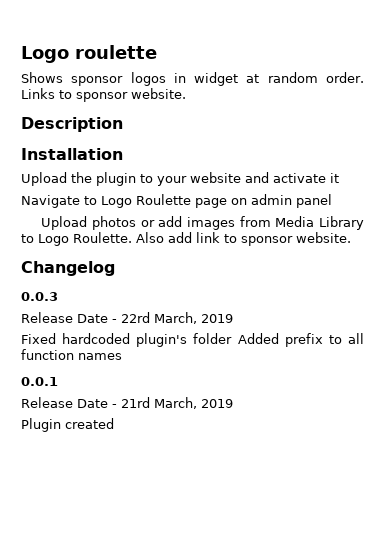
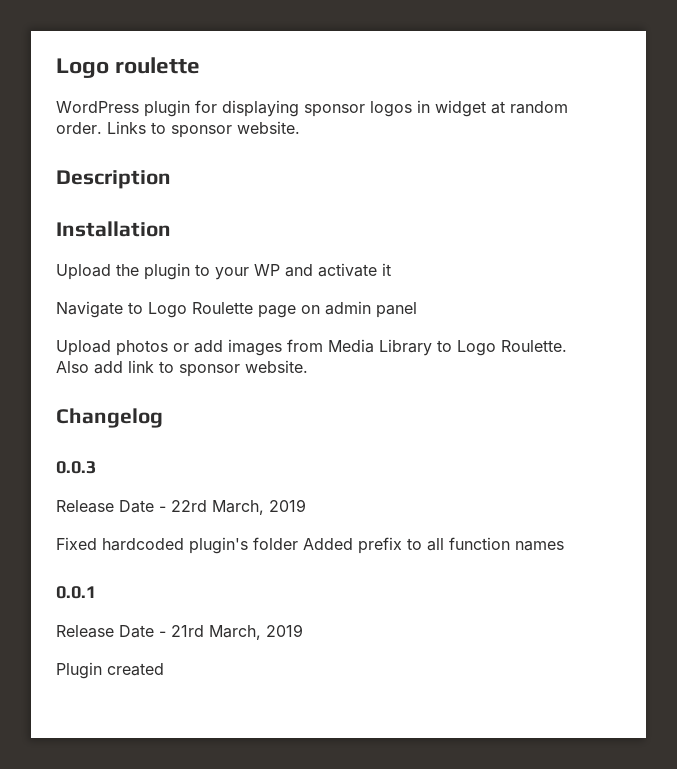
- Shows sponsor logos in widget at random order.
+ WordPress plugin for displaying sponsor logos in widget at random order.
- Upload the plugin to your website and activate it
+ Upload the plugin to your WP and activate it

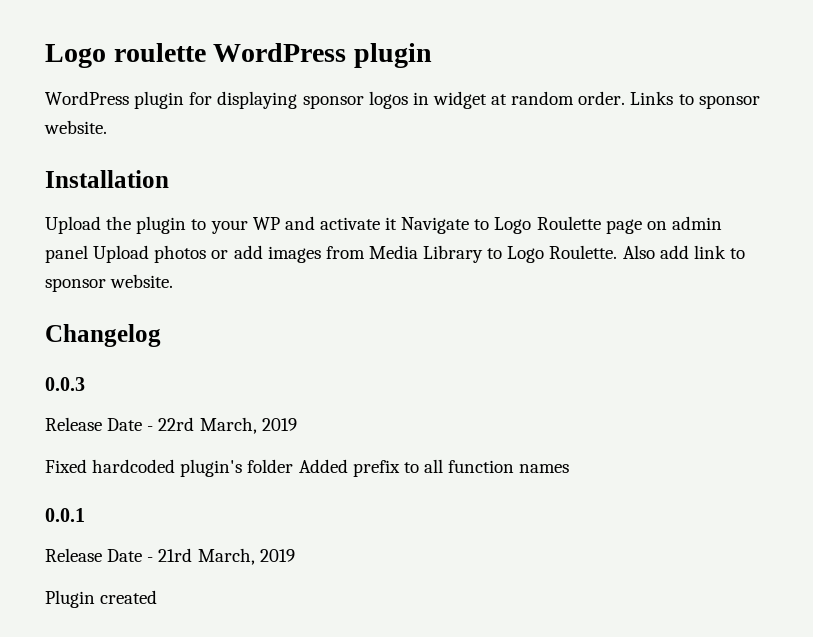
- Logo roulette
+ Logo roulette WordPress plugin
- Description
- Upload the plugin to your WP and activate it
- Navigate to Logo Roulette page on admin panel
- Upload photos or add images from Media Library to Logo Roulette.
+ Upload the plugin to your WP and activate it Navigate to Logo Roulette page on admin panel Upload photos or add images from Media Library to Logo Roulette.

